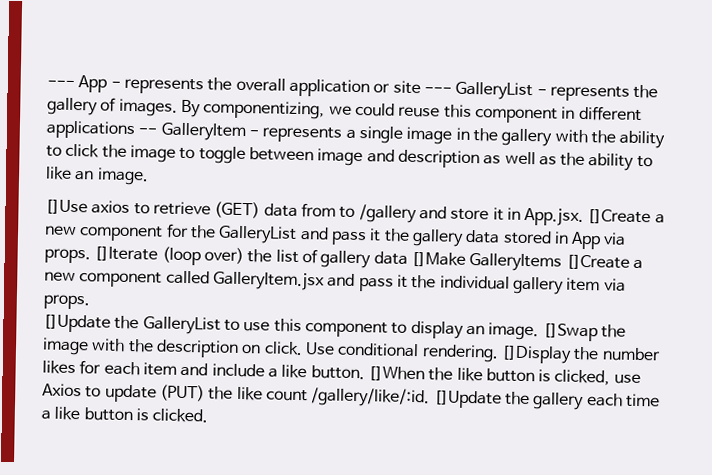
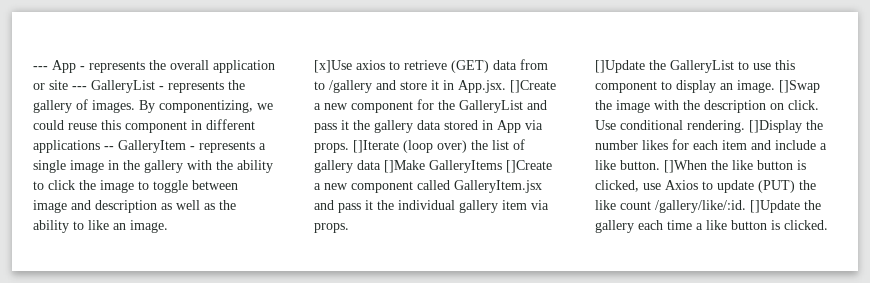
- []Use axios to retrieve (GET) data from to /gallery and store it in App.jsx. []Create a new component for the GalleryList and pass it the gallery data stored in App via props.
+ [x]Use axios to retrieve (GET) data from to /gallery and store it in App.jsx. []Create a new component for the GalleryList and pass it the gallery data stored in App via props.

